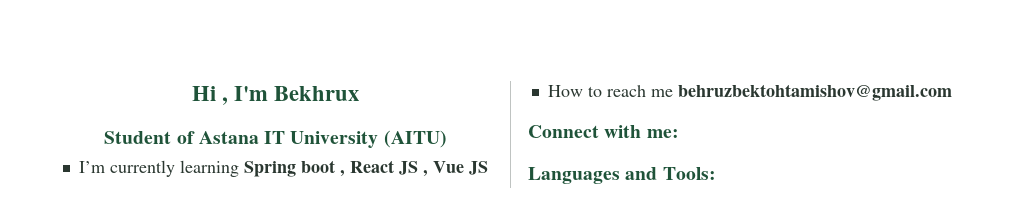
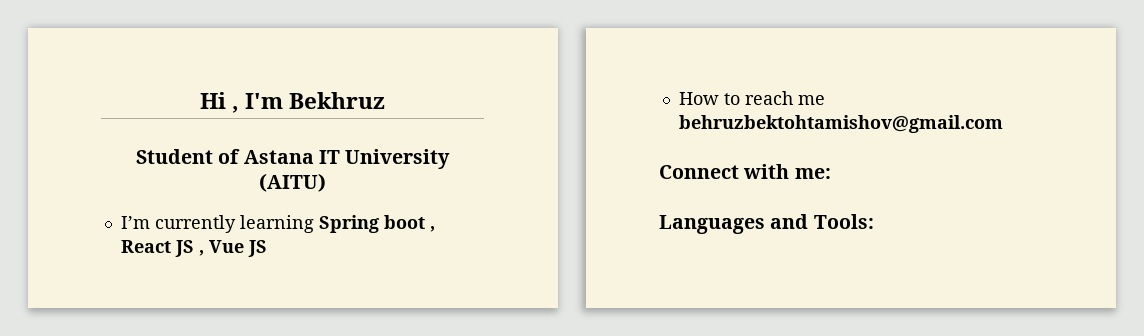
- Hi , I'm Bekhrux
+ Hi , I'm Bekhruz

